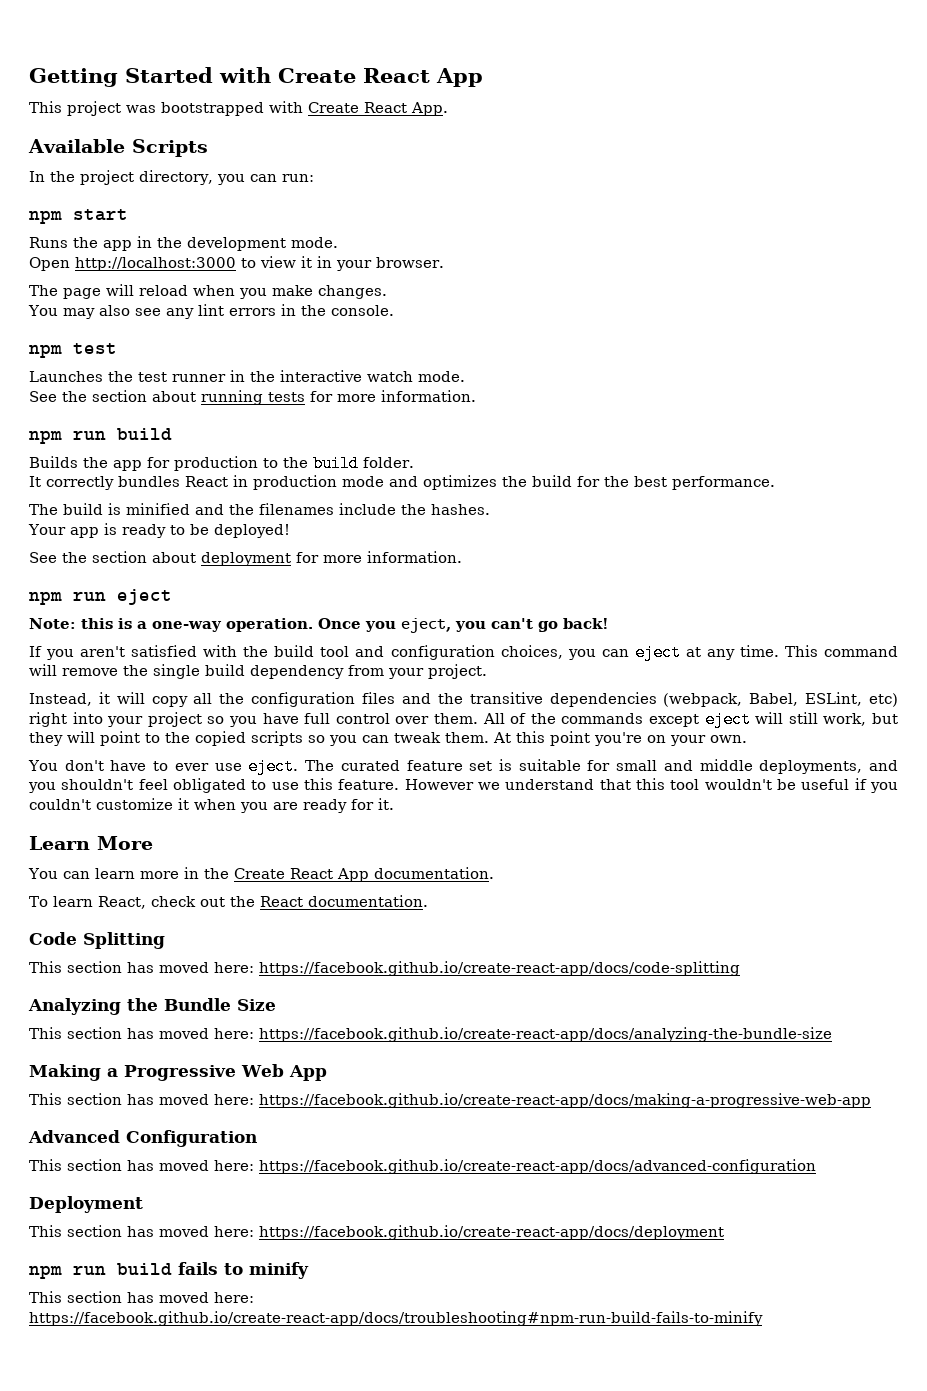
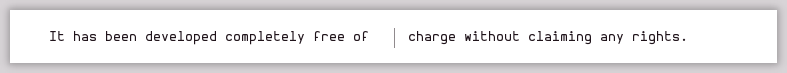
- Getting Started with Create React App
- This project was bootstrapped with Create React App.
- Available Scripts
- In the project directory, you can run:
- npm start
- Runs the app in the development mode.
- Open http://localhost:3000 to view it in your browser.
- The page will reload when you make changes.
- You may also see any lint errors in the console.
- npm test
- Launches the test runner in the interactive watch mode.
- See the section about running tests for more information.
- npm run build
- Builds the app for production to the build folder.
- It correctly bundles React in production mode and optimizes the build for the best performance.
- The build is minified and the filenames include the hashes.
- Your app is ready to be deployed!
- See the section about deployment for more information.
- npm run eject
- Note: this is a one-way operation. Once you eject, you can't go back!
- If you aren't satisfied with the build tool and configuration choices, you can eject at any time. This command will remove the single build dependency from your project.
- Instead, it will copy all the configuration files and the transitive dependencies (webpack, Babel, ESLint, etc) right into your project so you have full control over them. All of the commands except eject will still work, but they will point to the copied scripts so you can tweak them. At this point you're on your own.
- You don't have to ever use eject. The curated feature set is suitable for small and middle deployments, and you shouldn't feel obligated to use this feature. However we understand that this tool wouldn't be useful if you couldn't customize it when you are ready for it.
- Learn More
- You can learn more in the Create React App documentation.
- To learn React, check out the React documentation.
- Code Splitting
- This section has moved here: https://facebook.github.io/create-react-app/docs/code-splitting
- Analyzing the Bundle Size
- This section has moved here: https://facebook.github.io/create-react-app/docs/analyzing-the-bundle-size
- Making a Progressive Web App
- This section has moved here: https://facebook.github.io/create-react-app/docs/making-a-progressive-web-app
- Advanced Configuration
- This section has moved here: https://facebook.github.io/create-react-app/docs/advanced-configuration
- Deployment
- This section has moved here: https://facebook.github.io/create-react-app/docs/deployment
- npm run build fails to minify
- This section has moved here: https://facebook.github.io/create-react-app/docs/troubleshooting#npm-run-build-fails-to-minify
+ It has been developed completely free of charge without claiming any rights.

